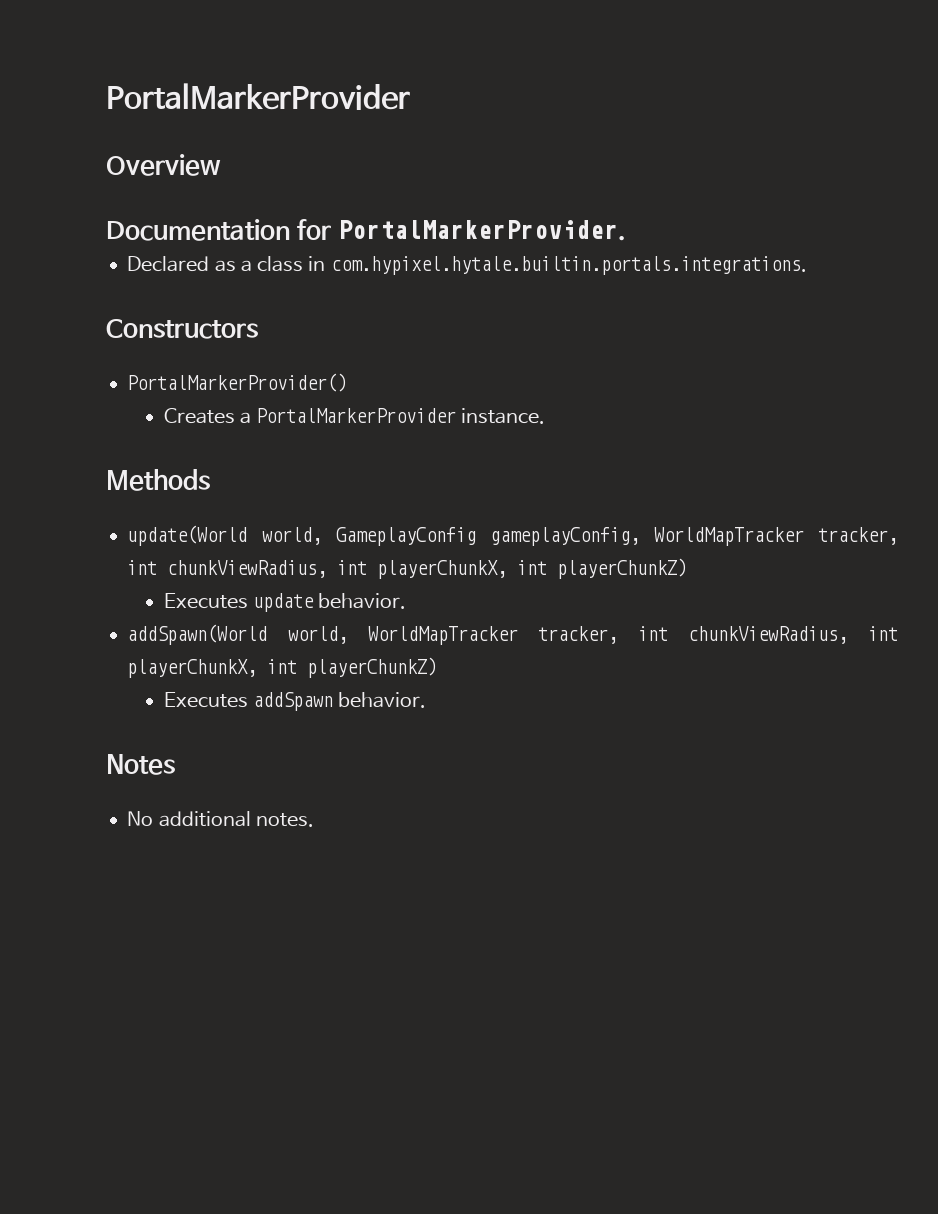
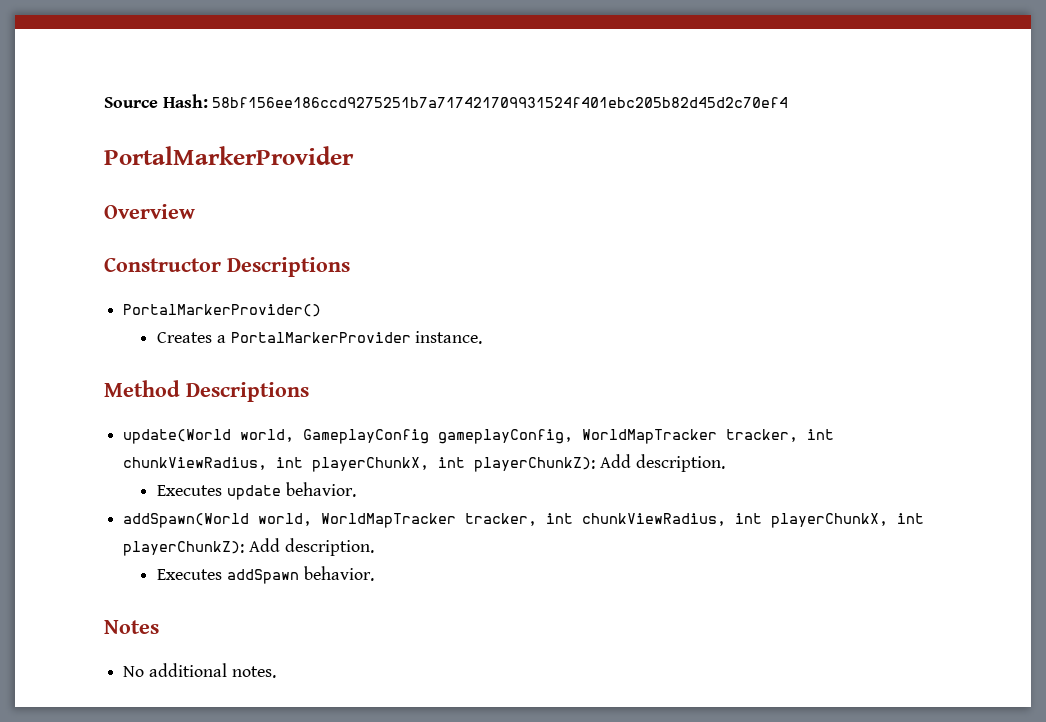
+ Source Hash: 58bf156ee186ccd9275251b7a717421709931524f401ebc205b82d45d2c70ef4
- Documentation for PortalMarkerProvider.
- Declared as a class in com.hypixel.hytale.builtin.portals.integrations.
- Constructors
+ Constructor Descriptions
- Methods
+ Method Descriptions
- update(World world, GameplayConfig gameplayConfig, WorldMapTracker tracker, int chunkViewRadius, int playerChunkX, int playerChunkZ)
+ update(World world, GameplayConfig gameplayConfig, WorldMapTracker tracker, int chunkViewRadius, int playerChunkX, int playerChunkZ): Add description.
- addSpawn(World world, WorldMapTracker tracker, int chunkViewRadius, int playerChunkX, int playerChunkZ)
+ addSpawn(World world, WorldMapTracker tracker, int chunkViewRadius, int playerChunkX, int playerChunkZ): Add description.

